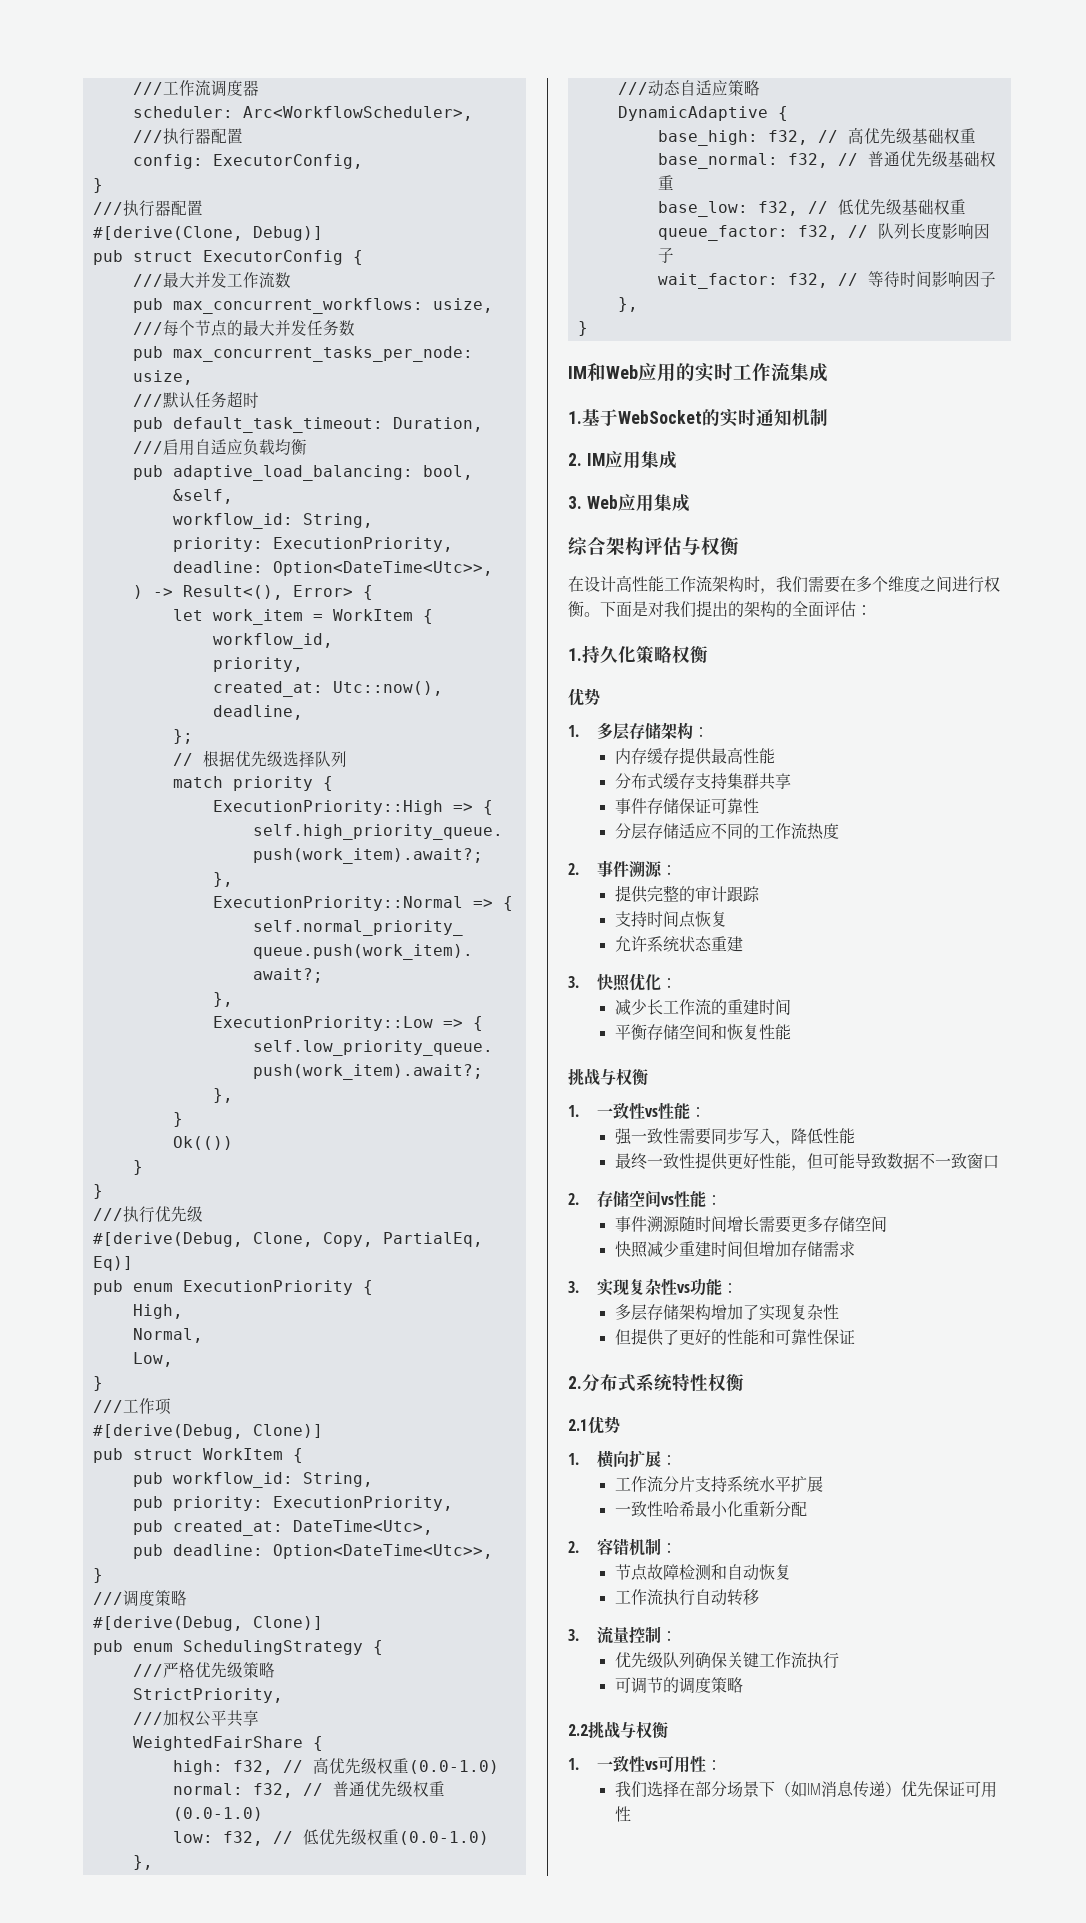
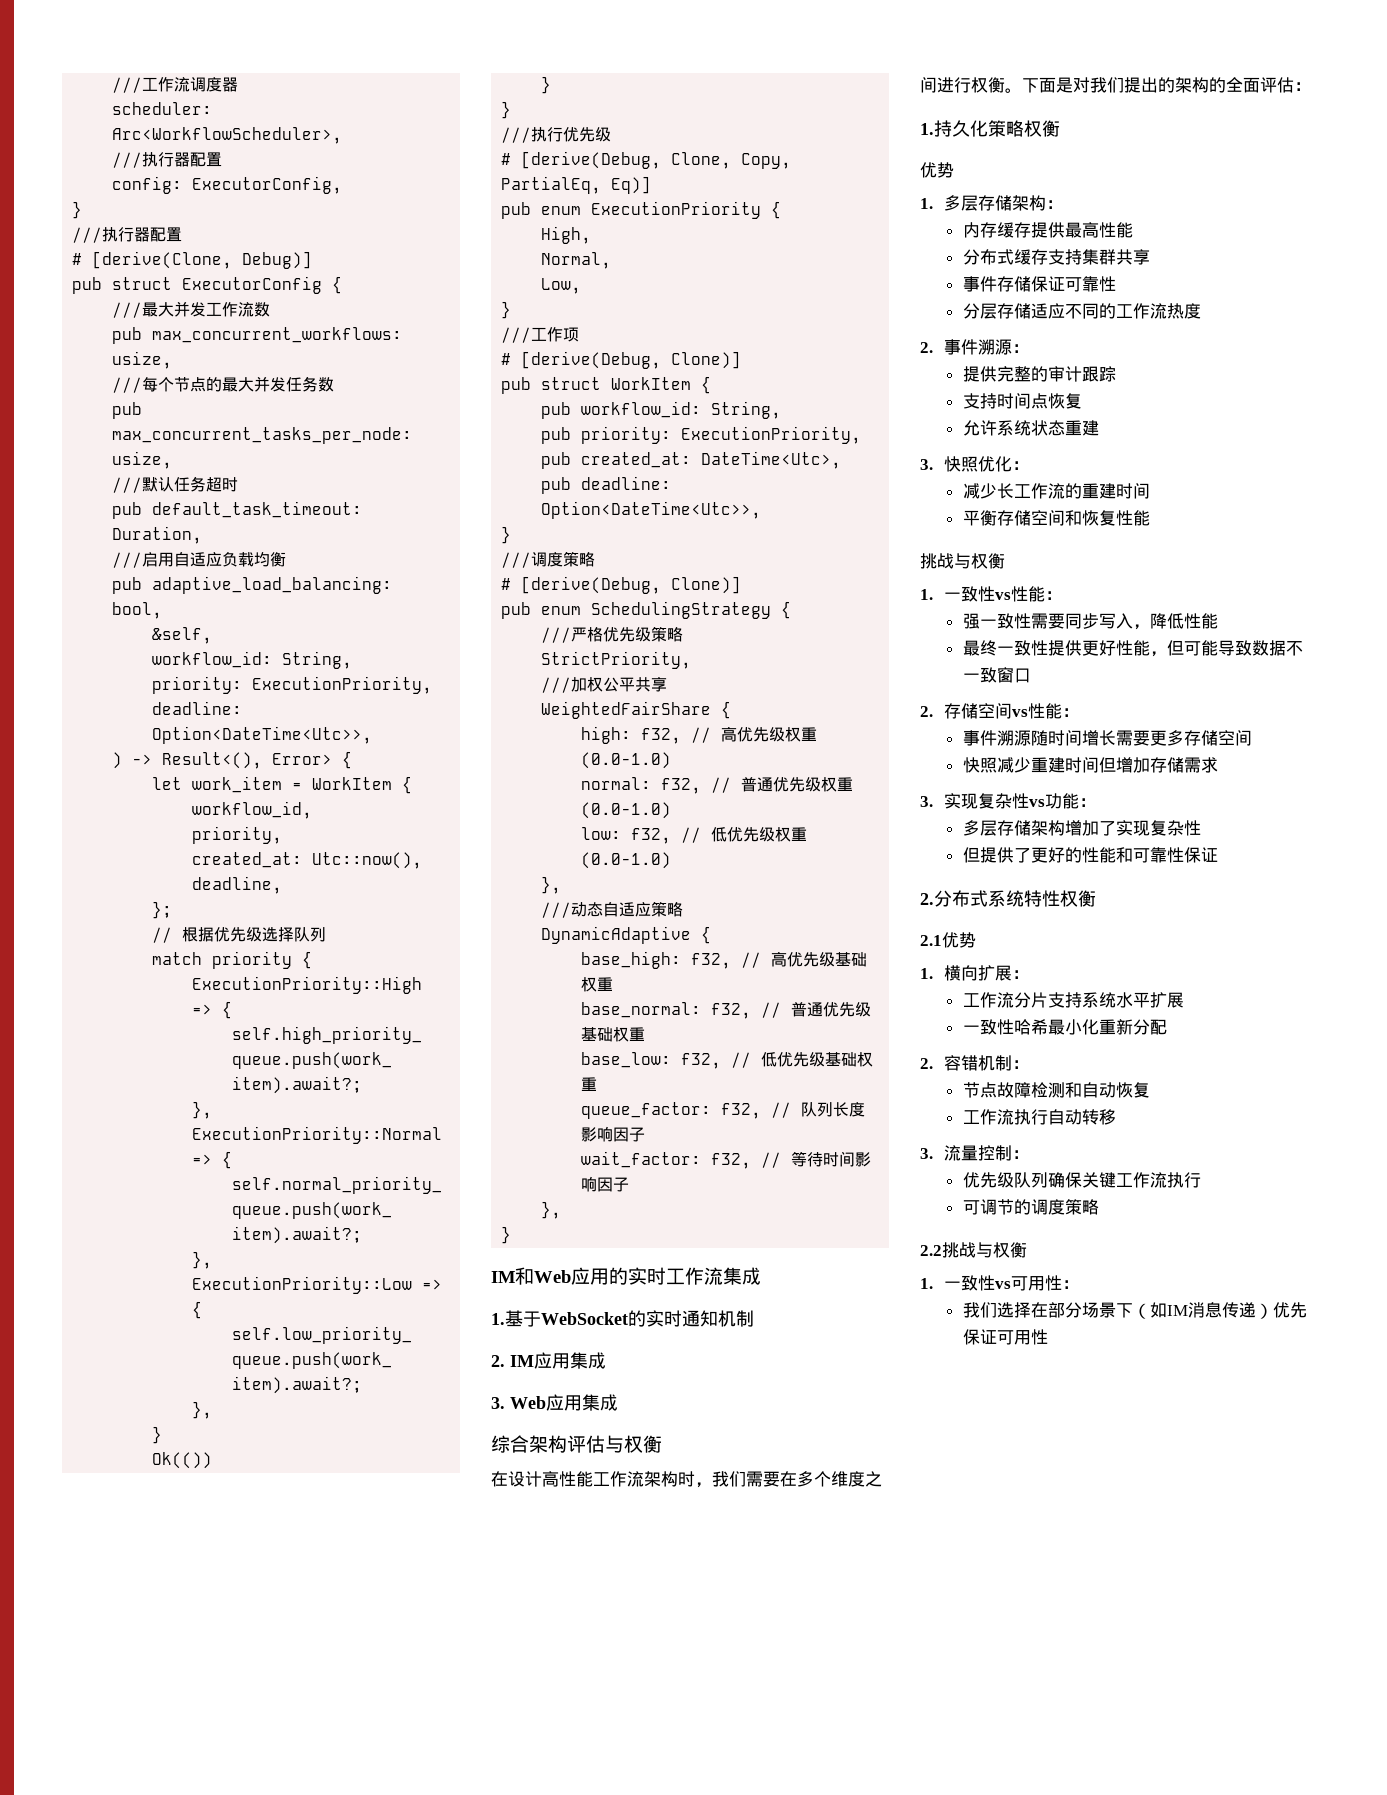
- #[derive(Clone, Debug)]
+ # [derive(Clone, Debug)]
- #[derive(Debug, Clone, Copy, PartialEq, Eq)]
+ # [derive(Debug, Clone, Copy, PartialEq, Eq)]
  ///工作项
- #[derive(Debug, Clone)]
+ # [derive(Debug, Clone)]
  ///调度策略
- #[derive(Debug, Clone)]
+ # [derive(Debug, Clone)]

